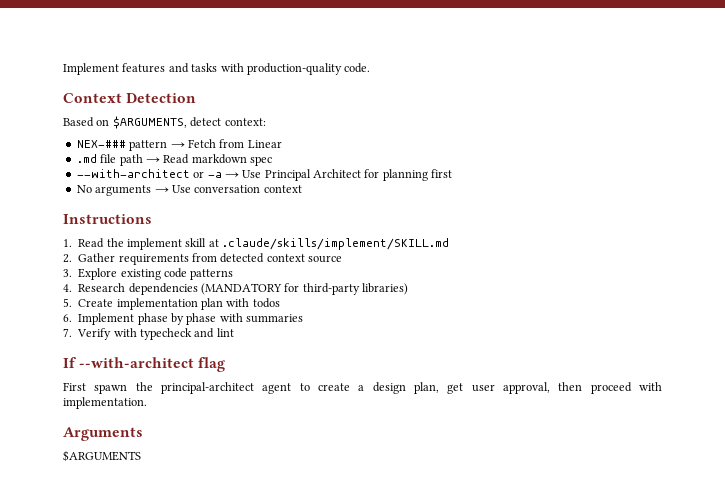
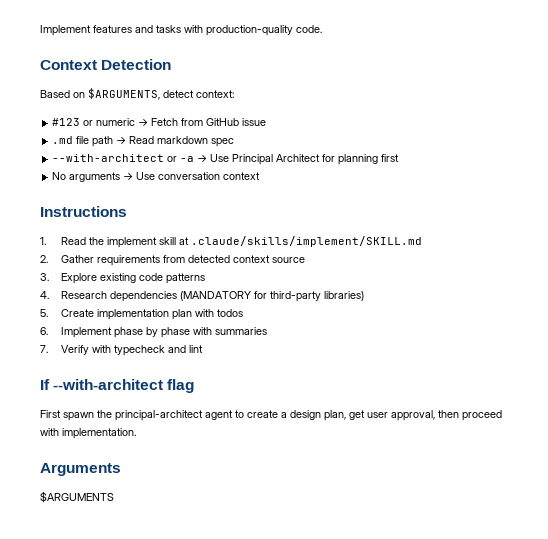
- NEX-### pattern → Fetch from Linear
+ #123 or numeric → Fetch from GitHub issue

